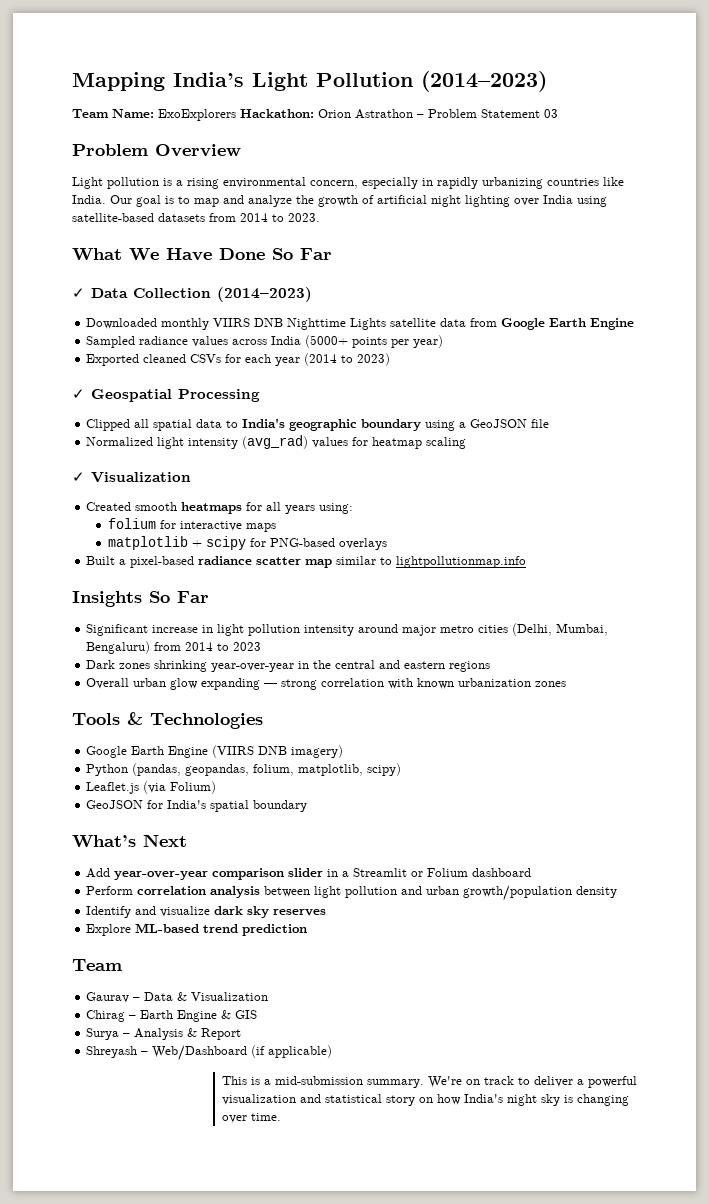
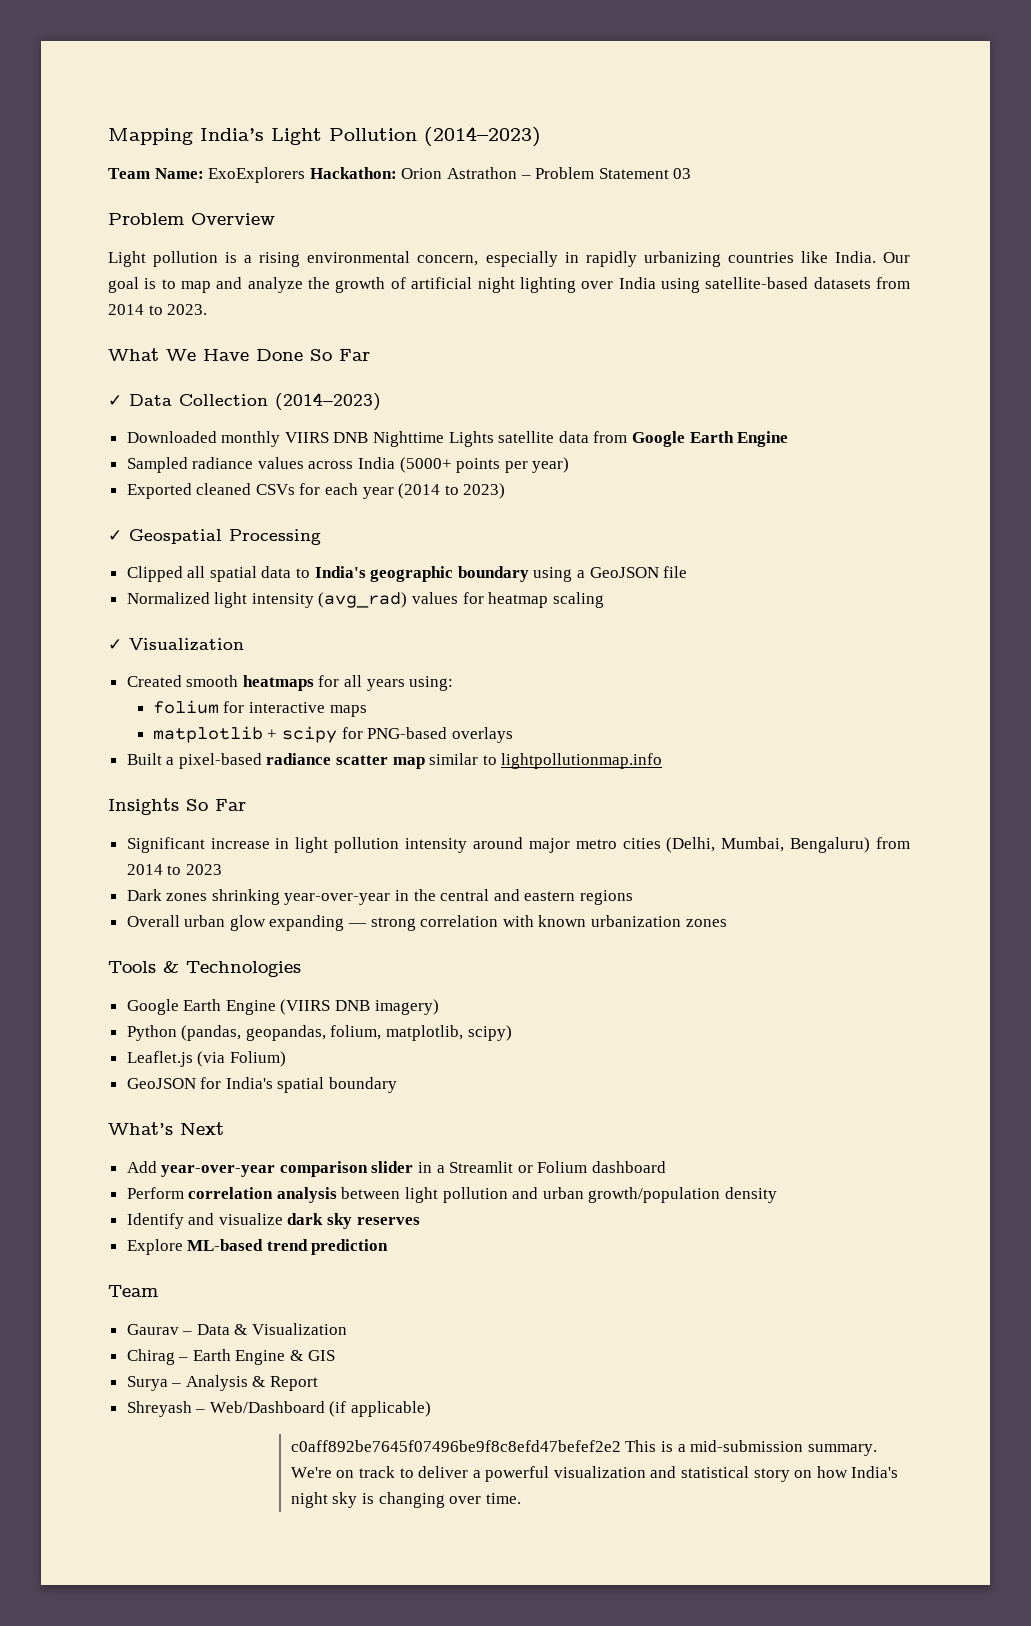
- This is a mid-submission summary.
+ c0aff892be7645f07496be9f8c8efd47befef2e2 This is a mid-submission summary.

